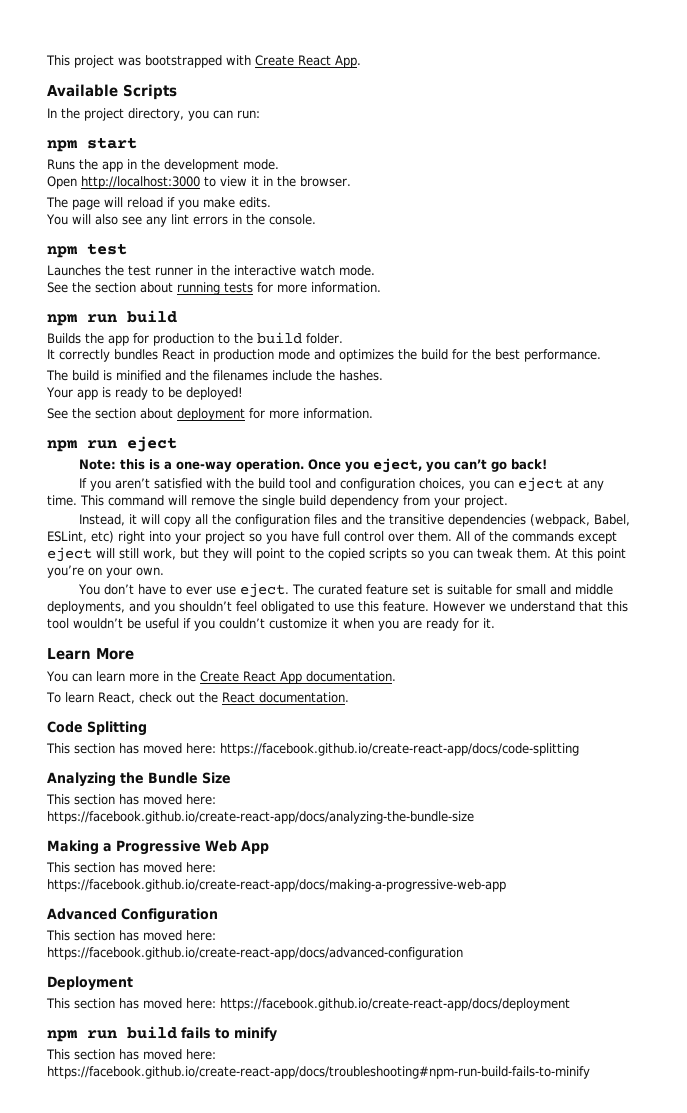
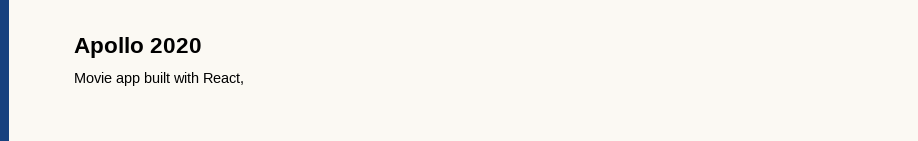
- This project was bootstrapped with Create React App.
- Available Scripts
- In the project directory, you can run:
- npm start
- Runs the app in the development mode.
- Open http://localhost:3000 to view it in the browser.
- The page will reload if you make edits.
- You will also see any lint errors in the console.
- npm test
- Launches the test runner in the interactive watch mode.
- See the section about running tests for more information.
- npm run build
- Builds the app for production to the build folder.
- It correctly bundles React in production mode and optimizes the build for the best performance.
- The build is minified and the filenames include the hashes.
- Your app is ready to be deployed!
- See the section about deployment for more information.
- npm run eject
- Note: this is a one-way operation. Once you eject, you can’t go back!
- If you aren’t satisfied with the build tool and configuration choices, you can eject at any time. This command will remove the single build dependency from your project.
- Instead, it will copy all the configuration files and the transitive dependencies (webpack, Babel, ESLint, etc) right into your project so you have full control over them. All of the commands except eject will still work, but they will point to the copied scripts so you can tweak them. At this point you’re on your own.
- You don’t have to ever use eject. The curated feature set is suitable for small and middle deployments, and you shouldn’t feel obligated to use this feature. However we understand that this tool wouldn’t be useful if you couldn’t customize it when you are ready for it.
- Learn More
- You can learn more in the Create React App documentation.
- To learn React, check out the React documentation.
- Code Splitting
- This section has moved here: https://facebook.github.io/create-react-app/docs/code-splitting
- Analyzing the Bundle Size
- This section has moved here: https://facebook.github.io/create-react-app/docs/analyzing-the-bundle-size
- Making a Progressive Web App
- This section has moved here: https://facebook.github.io/create-react-app/docs/making-a-progressive-web-app
- Advanced Configuration
- This section has moved here: https://facebook.github.io/create-react-app/docs/advanced-configuration
- Deployment
- This section has moved here: https://facebook.github.io/create-react-app/docs/deployment
- npm run build fails to minify
- This section has moved here: https://facebook.github.io/create-react-app/docs/troubleshooting#npm-run-build-fails-to-minify
+ Apollo 2020
+ Movie app built with React,

